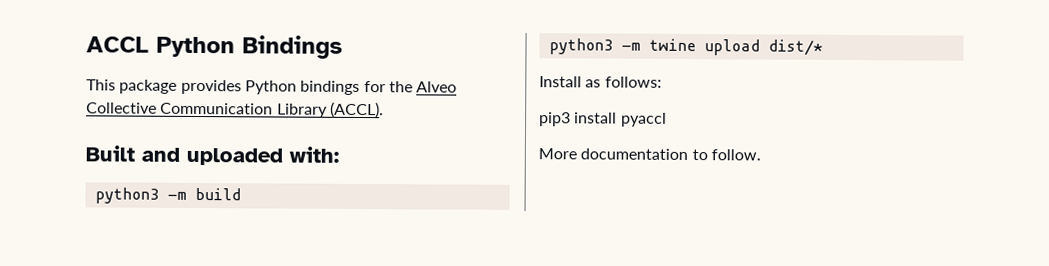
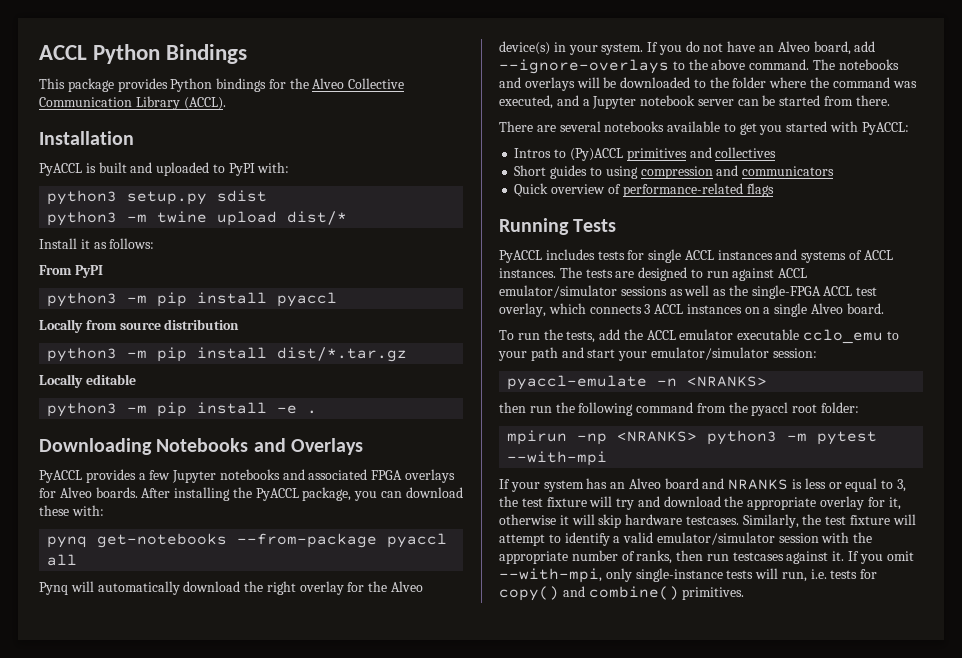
- Built and uploaded with:
+ Installation
+ PyACCL is built and uploaded to PyPI with:
- python3 -m build
+ python3 setup.py sdist
- Install as follows:
+ Install it as follows:
- pip3 install pyaccl
- More documentation to follow.
+ From PyPI
+ python3 -m pip install pyaccl
+ Locally from source distribution
+ python3 -m pip install dist/*.tar.gz
+ Locally editable
+ python3 -m pip install -e .
+ Downloading Notebooks and Overlays
+ PyACCL provides a few Jupyter notebooks and associated FPGA overlays for Alveo boards. After installing the PyACCL package, you can download these with:
+ pynq get-notebooks --from-package pyaccl all
+ Pynq will automatically download the right overlay for the Alveo device(s) in your system. If you do not have an Alveo board, add --ignore-overlays to the above command. The notebooks and overlays will be downloaded to the folder where the command was executed, and a Jupyter notebook server can be started from there.
+ There are several notebooks available to get you started with PyACCL:
+ Intros to (Py)ACCL primitives and collectives
+ Short guides to using compression and communicators
+ Quick overview of performance-related flags
+ Running Tests
+ PyACCL includes tests for single ACCL instances and systems of ACCL instances. The tests are designed to run against ACCL emulator/simulator sessions as well as the single-FPGA ACCL test overlay, which connects 3 ACCL instances on a single Alveo board.
+ To run the tests, add the ACCL emulator executable cclo_emu to your path and start your emulator/simulator session:
+ pyaccl-emulate -n <NRANKS>
+ then run the following command from the pyaccl root folder:
+ mpirun -np <NRANKS> python3 -m pytest --with-mpi
+ If your system has an Alveo board and NRANKS is less or equal to 3, the test fixture will try and download the appropriate overlay for it, otherwise it will skip hardware testcases. Similarly, the test fixture will attempt to identify a valid emulator/simulator session with the appropriate number of ranks, then run testcases against it. If you omit --with-mpi, only single-instance tests will run, i.e. tests for copy() and combine() primitives.

